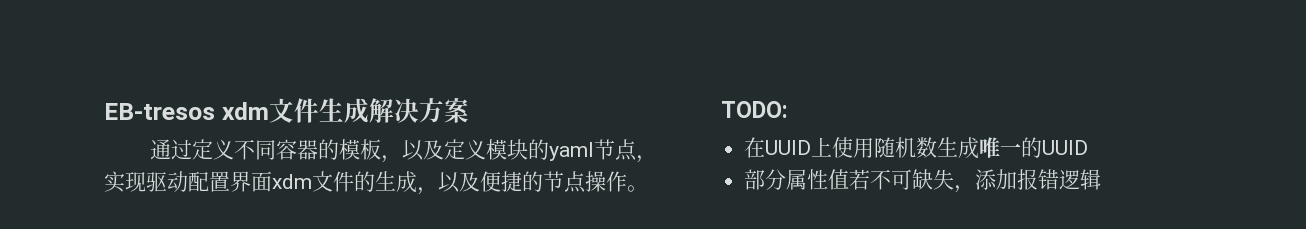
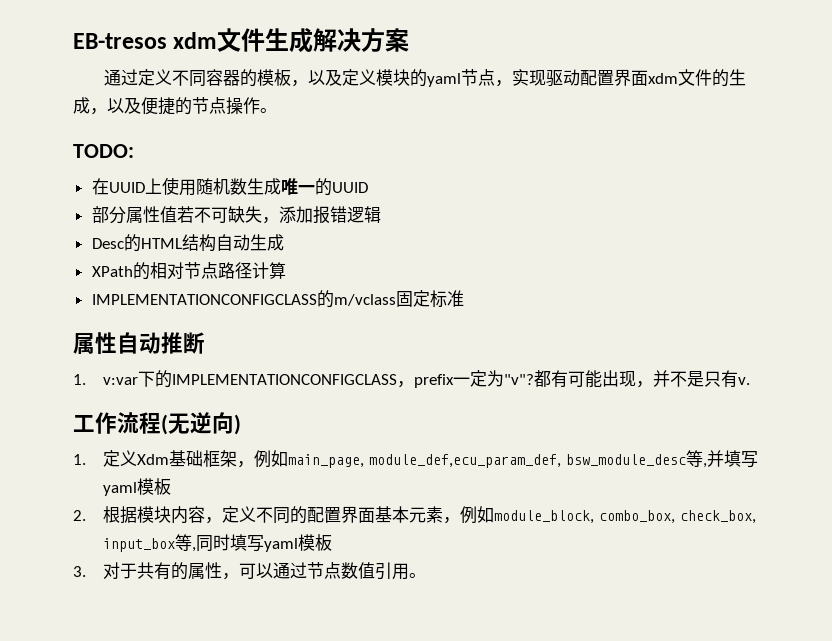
+ Desc的HTML结构自动生成
+ XPath的相对节点路径计算
+ IMPLEMENTATIONCONFIGCLASS的m/vclass固定标准
+ 属性自动推断
+ 1. v:var下的IMPLEMENTATIONCONFIGCLASS，prefix一定为"v"?都有可能出现，并不是只有v.
+ 工作流程(无逆向)
+ 1.定义Xdm基础框架，例如main_page, module_def,ecu_param_def, bsw_module_desc等,并填写yaml模板
+ 2.根据模块内容，定义不同的配置界面基本元素，例如module_block, combo_box, check_box, input_box等,同时填写yaml模板
+ 3.对于共有的属性，可以通过节点数值引用。

